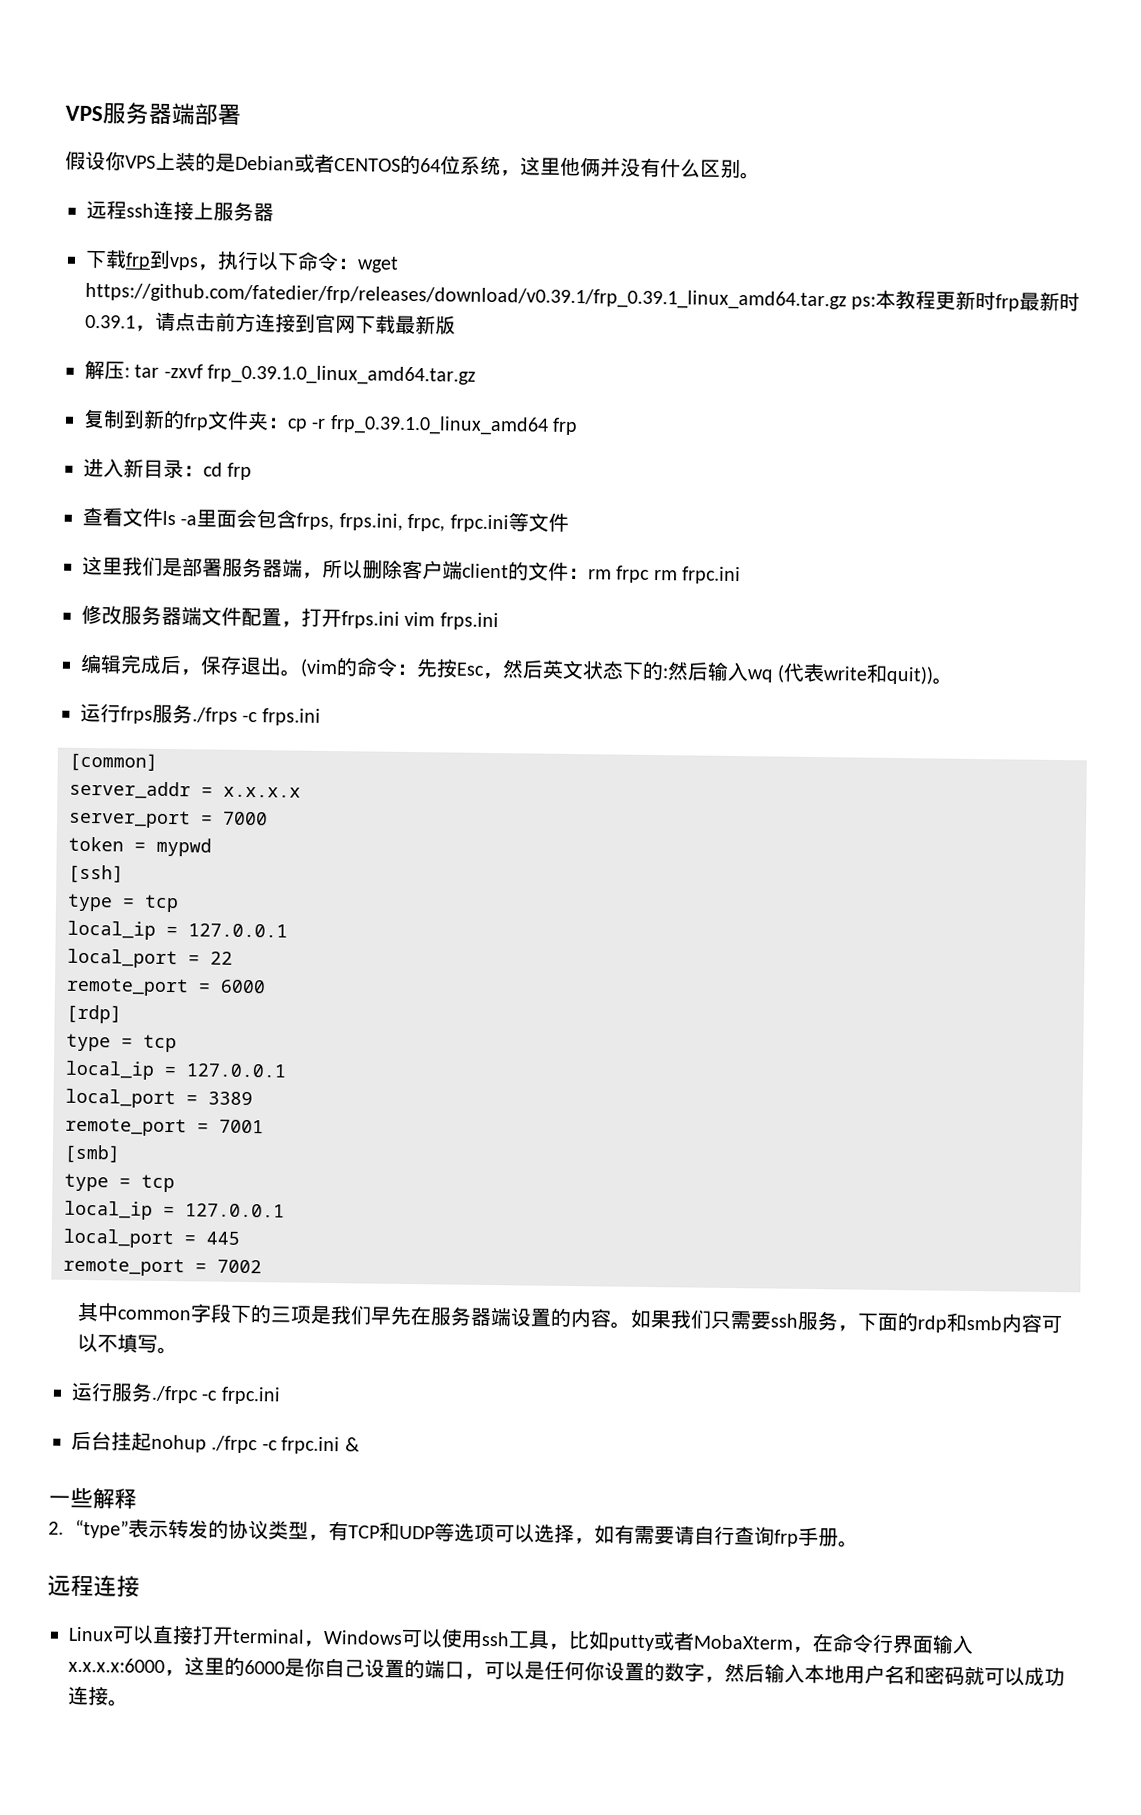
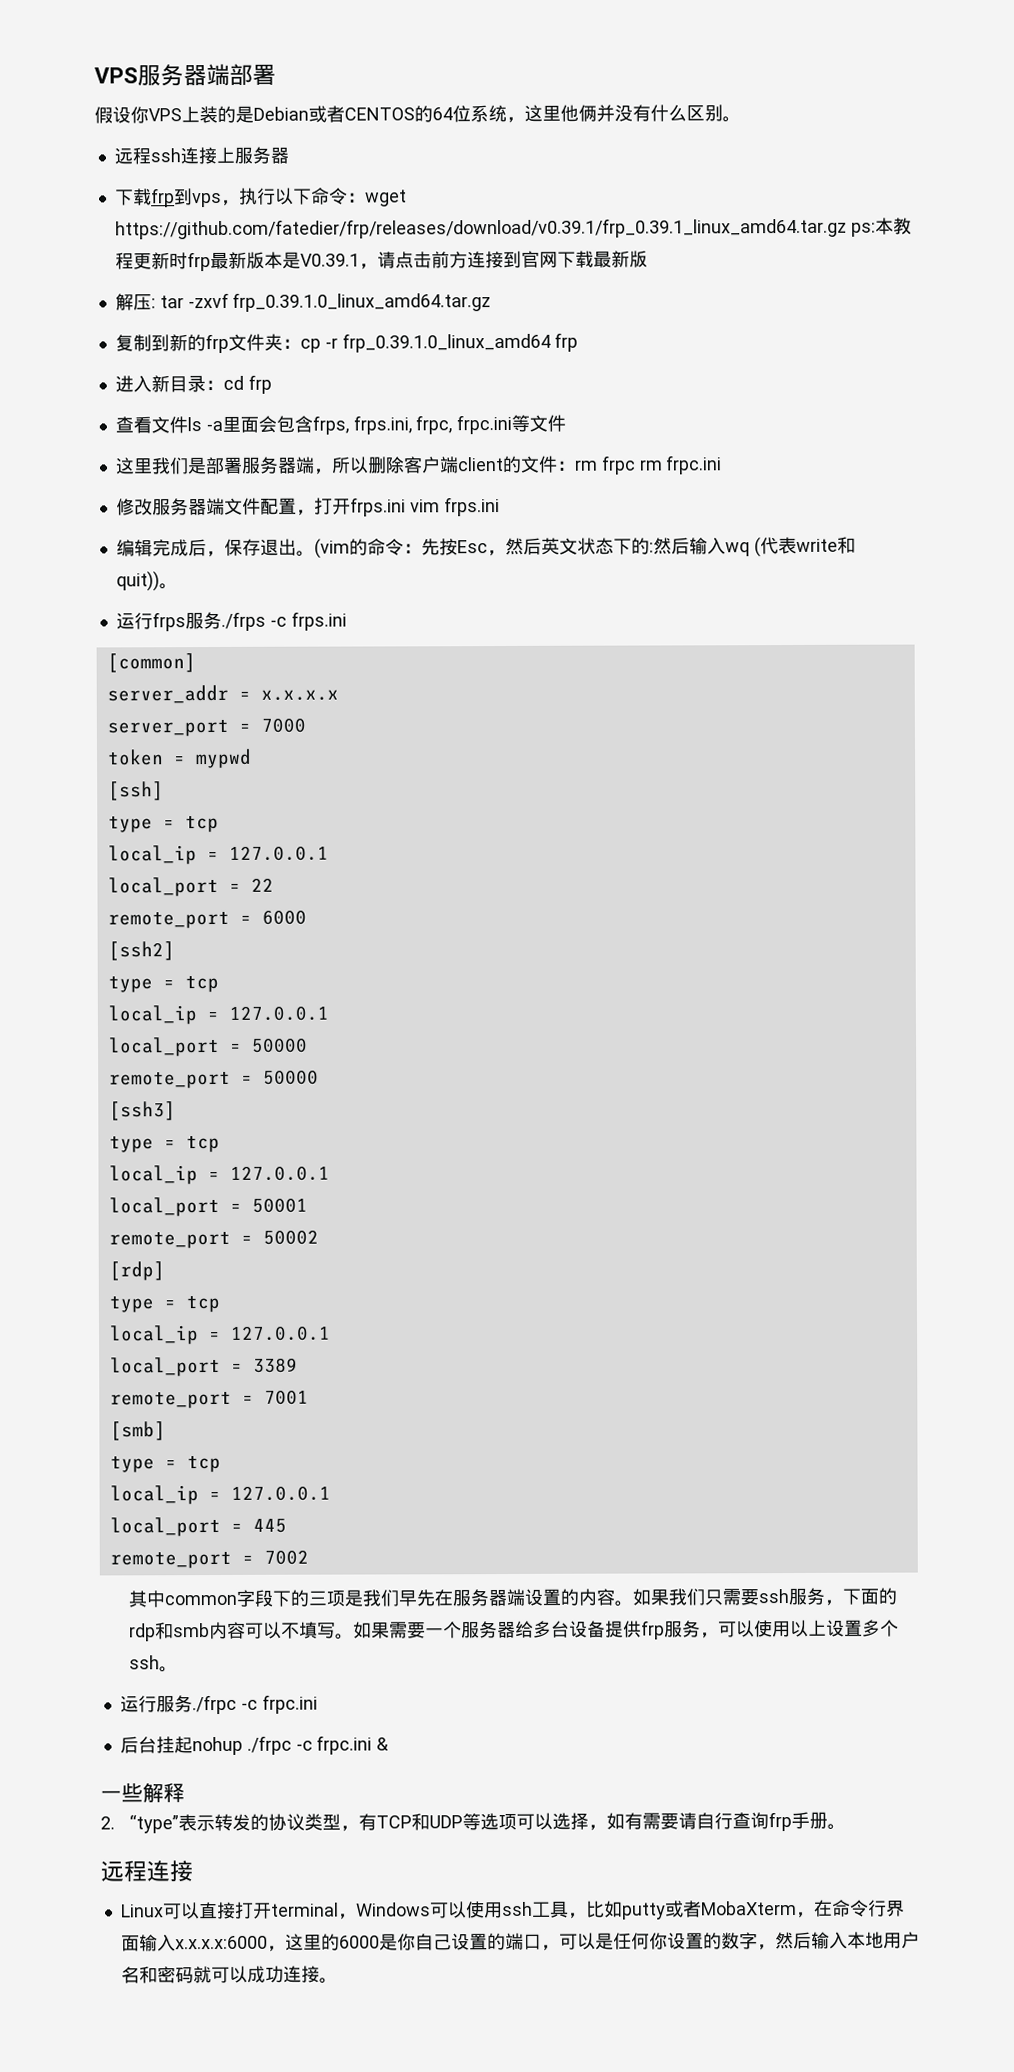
- 下载frp到vps，执行以下命令：wget https://github.com/fatedier/frp/releases/download/v0.39.1/frp_0.39.1_linux_amd64.tar.gz ps:本教程更新时frp最新时0.39.1，请点击前方连接到官网下载最新版
+ 下载frp到vps，执行以下命令：wget https://github.com/fatedier/frp/releases/download/v0.39.1/frp_0.39.1_linux_amd64.tar.gz ps:本教程更新时frp最新版本是V0.39.1，请点击前方连接到官网下载最新版
+ [ssh2]
+ type = tcp
+ local_ip = 127.0.0.1
+ local_port = 50000
+ remote_port = 50000
+ [ssh3]
+ type = tcp
+ local_ip = 127.0.0.1
+ local_port = 50001
+ remote_port = 50002
+ 如果需要一个服务器给多台设备提供frp服务，可以使用以上设置多个ssh。

